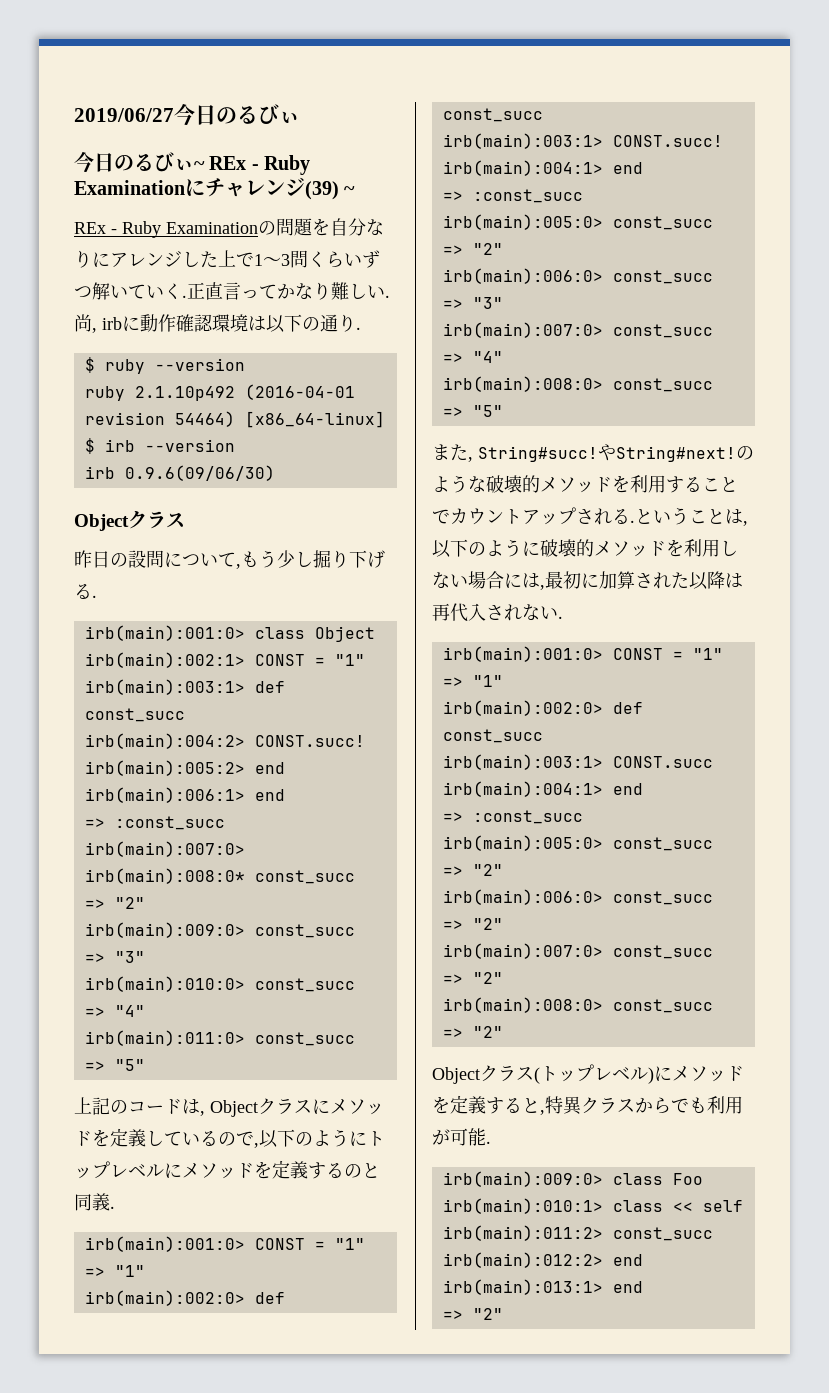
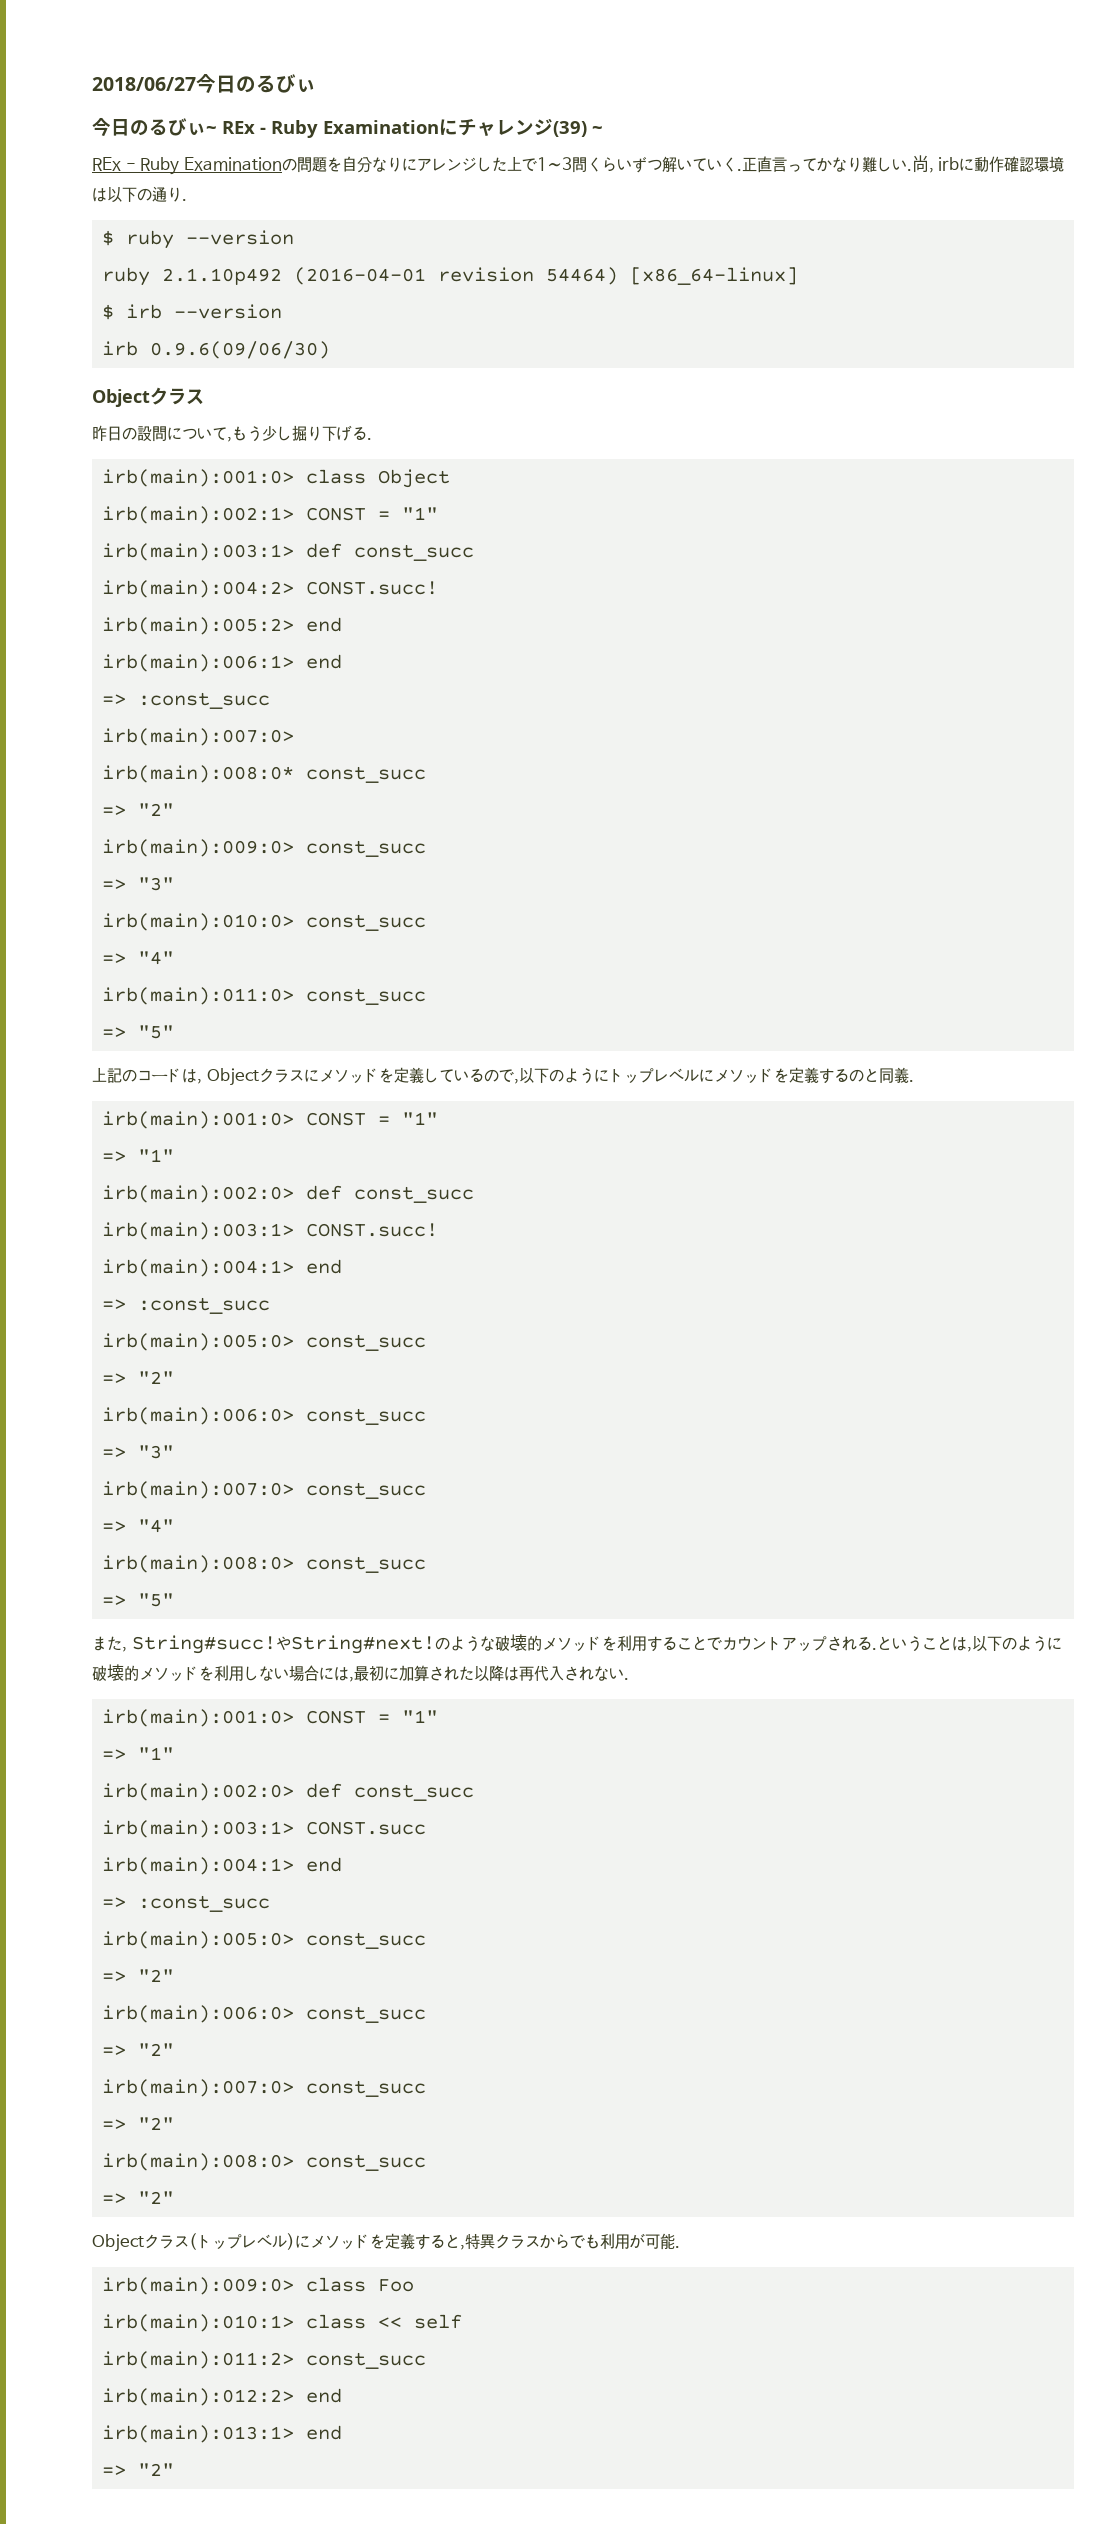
- 2019/06/27今日のるびぃ
+ 2018/06/27今日のるびぃ

